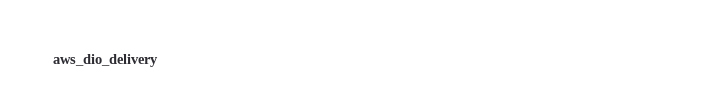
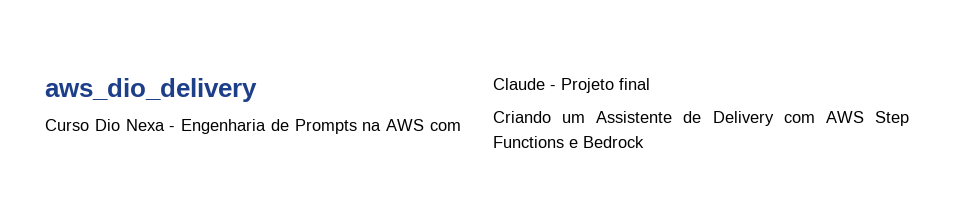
+ Curso Dio Nexa - Engenharia de Prompts na AWS com Claude - Projeto final
+ Criando um Assistente de Delivery com AWS Step Functions e Bedrock

